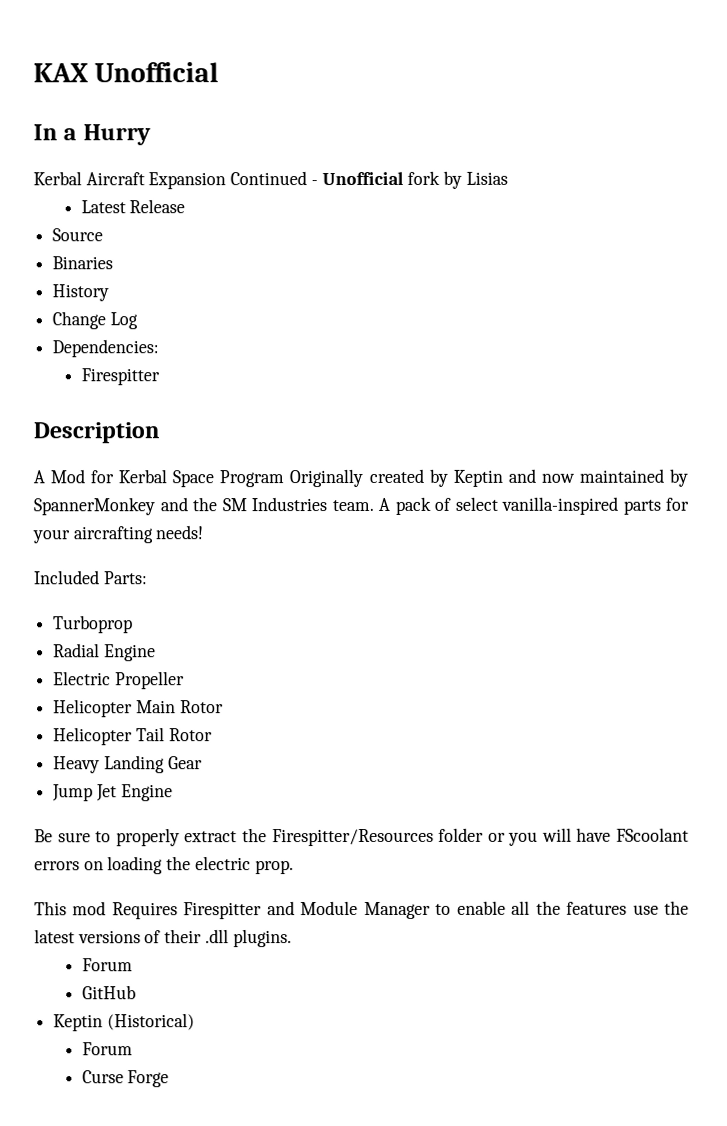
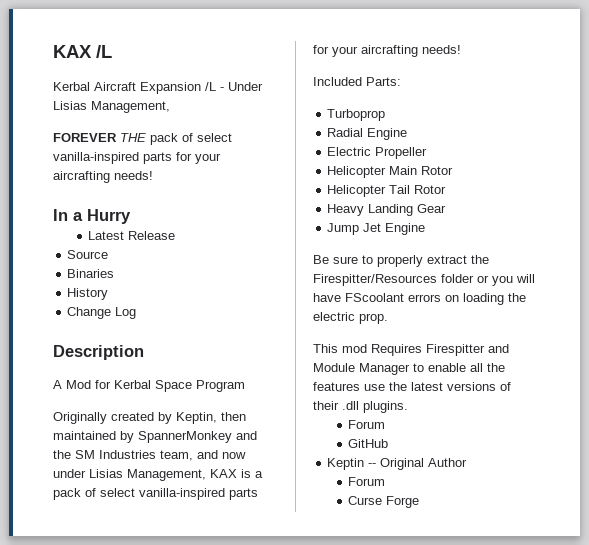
- KAX Unofficial
+ KAX /L
+ Kerbal Aircraft Expansion /L - Under Lisias Management,
+ FOREVER THE pack of select vanilla-inspired parts for your aircrafting needs!
  In a Hurry
- Kerbal Aircraft Expansion Continued - Unofficial fork by Lisias
- Dependencies:
- Firespitter
- A Mod for Kerbal Space Program Originally created by Keptin and now maintained by SpannerMonkey and the SM Industries team. A pack of select vanilla-inspired parts for your aircrafting needs!
+ A Mod for Kerbal Space Program
+ Originally created by Keptin, then maintained by SpannerMonkey and the SM Industries team, and now under Lisias Management, KAX is a pack of select vanilla-inspired parts for your aircrafting needs!
- Keptin (Historical)
+ Keptin -- Original Author

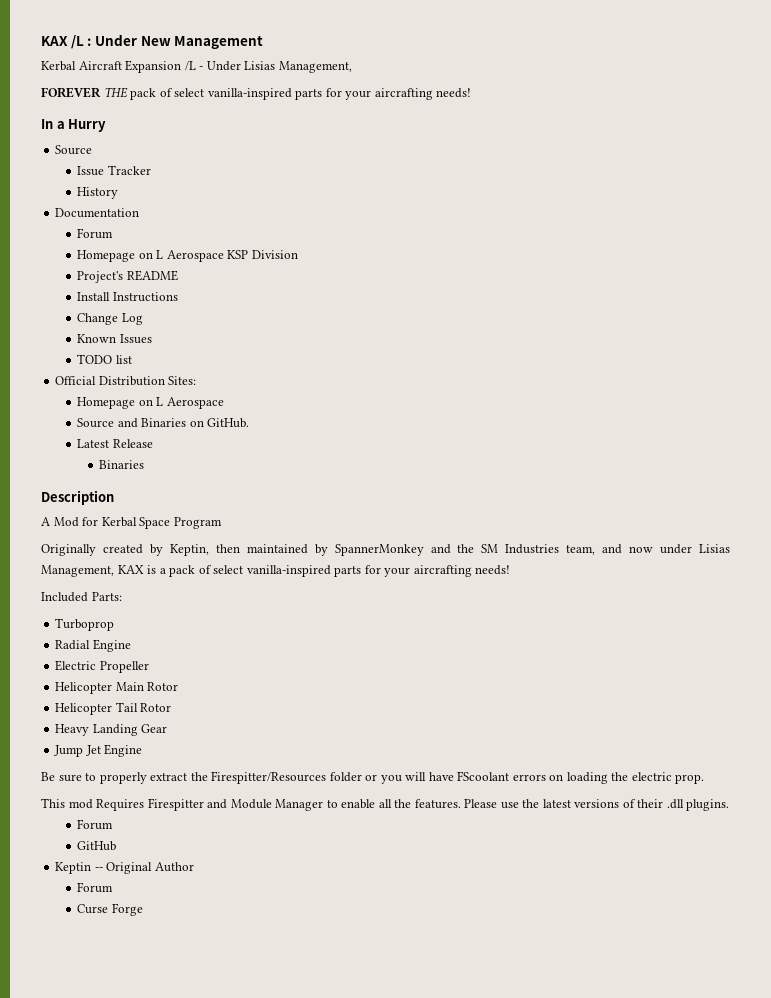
- KAX /L
+ KAX /L : Under New Management
  In a Hurry
+ Source
+ Issue Tracker
+ History
+ Documentation
+ Forum
+ Homepage on L Aerospace KSP Division
+ Project's README
+ Install Instructions
+ Change Log
+ Known Issues
+ TODO list
+ Official Distribution Sites:
+ Homepage on L Aerospace
+ Source and Binaries on GitHub.
  Latest Release
- Source
  Binaries
- History
- Change Log
- This mod Requires Firespitter and Module Manager to enable all the features use the latest versions of their .dll plugins.
+ This mod Requires Firespitter and Module Manager to enable all the features. Please use the latest versions of their .dll plugins.

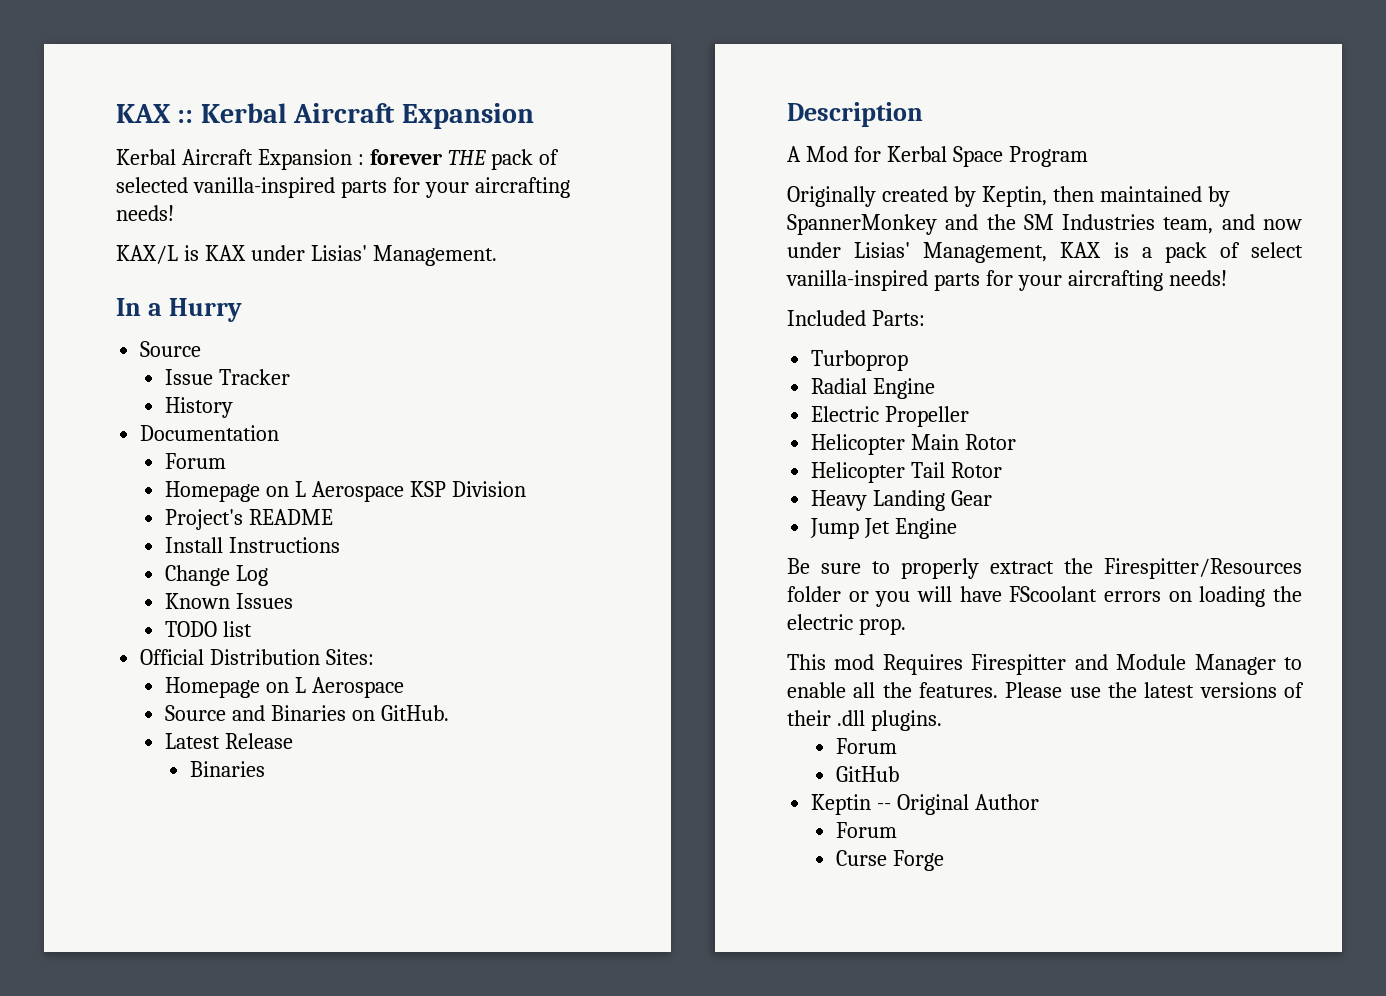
- KAX /L : Under New Management
- Kerbal Aircraft Expansion /L - Under Lisias Management,
- FOREVER THE pack of select vanilla-inspired parts for your aircrafting needs!
+ KAX :: Kerbal Aircraft Expansion
+ Kerbal Aircraft Expansion : forever THE pack of selected vanilla-inspired parts for your aircrafting needs!
+ KAX/L is KAX under Lisias' Management.
- Originally created by Keptin, then maintained by SpannerMonkey and the SM Industries team, and now under Lisias Management, KAX is a pack of select vanilla-inspired parts for your aircrafting needs!
+ Originally created by Keptin, then maintained by SpannerMonkey and the SM Industries team, and now under Lisias' Management, KAX is a pack of select vanilla-inspired parts for your aircrafting needs!

